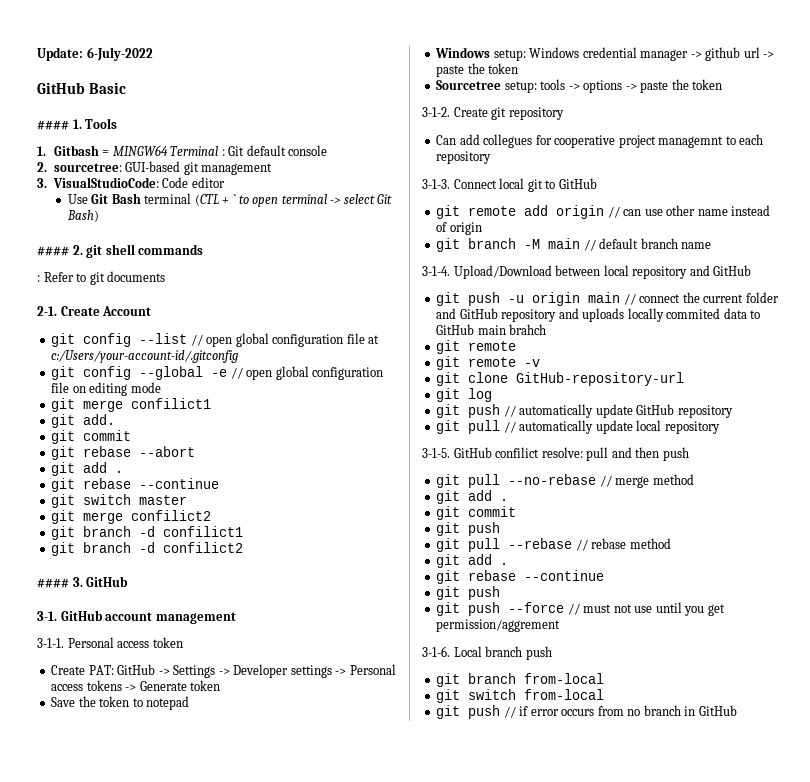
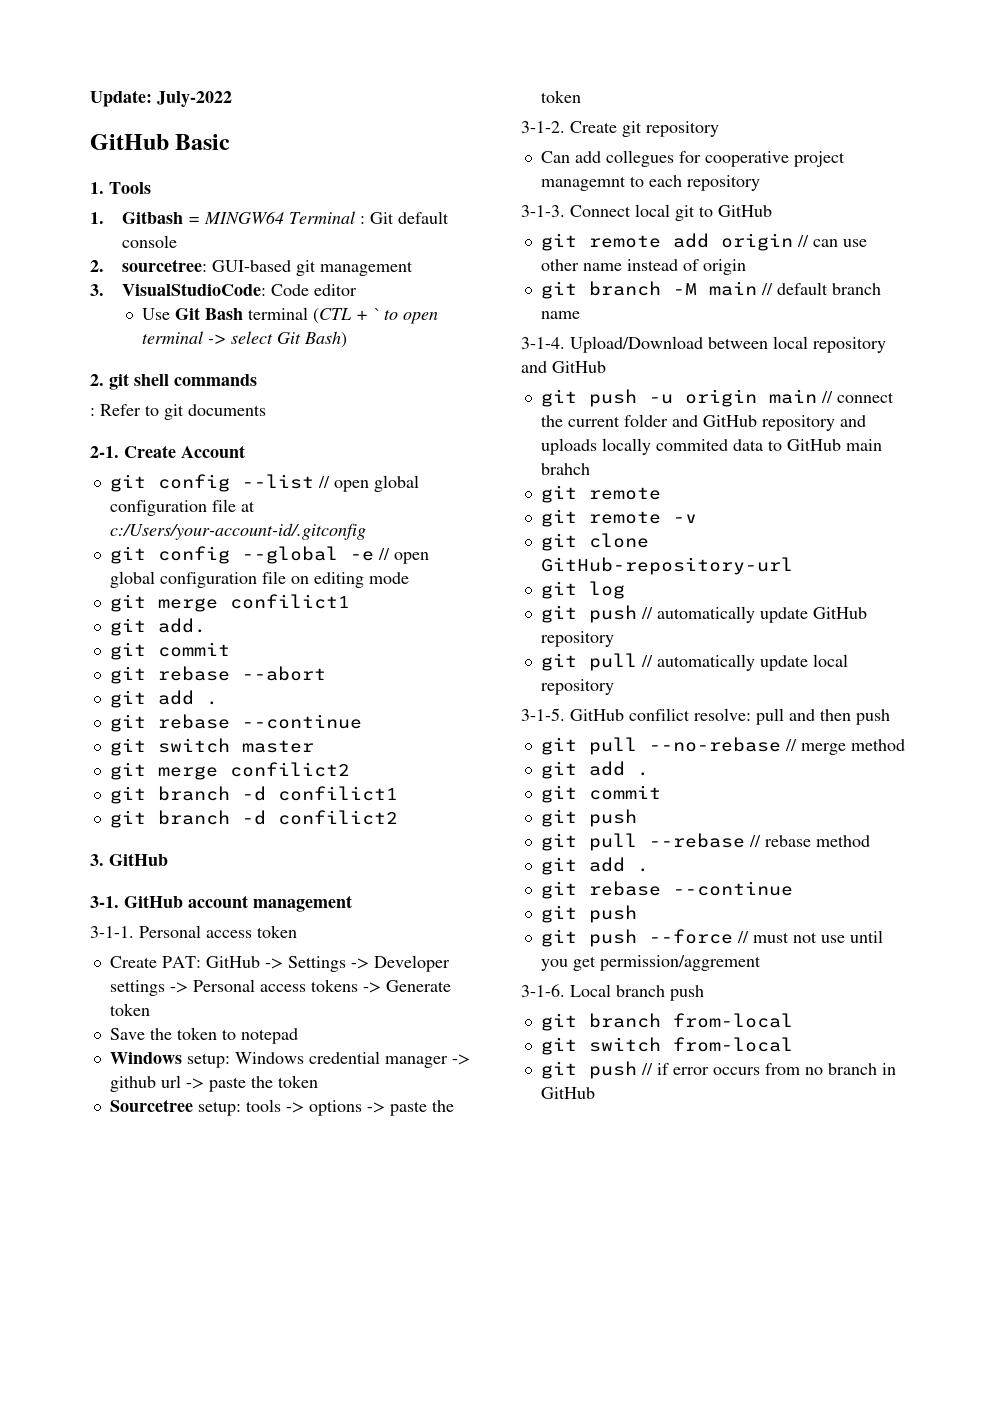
- Update: 6-July-2022
+ Update: July-2022
- #### 1. Tools
+ 1. Tools
- #### 2. git shell commands
+ 2. git shell commands
- #### 3. GitHub
+ 3. GitHub

